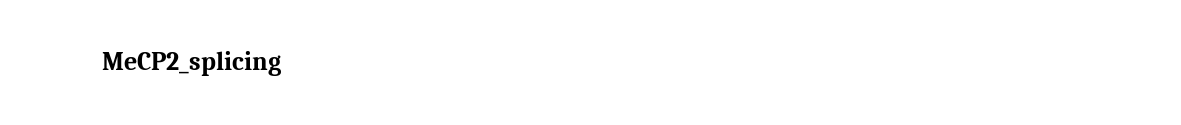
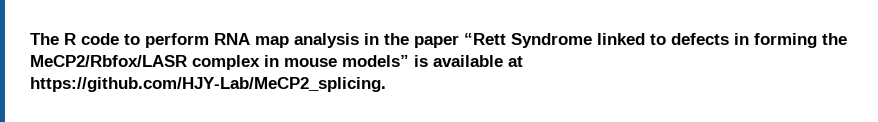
- MeCP2_splicing
+ The R code to perform RNA map analysis in the paper “Rett Syndrome linked to defects in forming the MeCP2/Rbfox/LASR complex in mouse models” is available at https://github.com/HJY-Lab/MeCP2_splicing.

